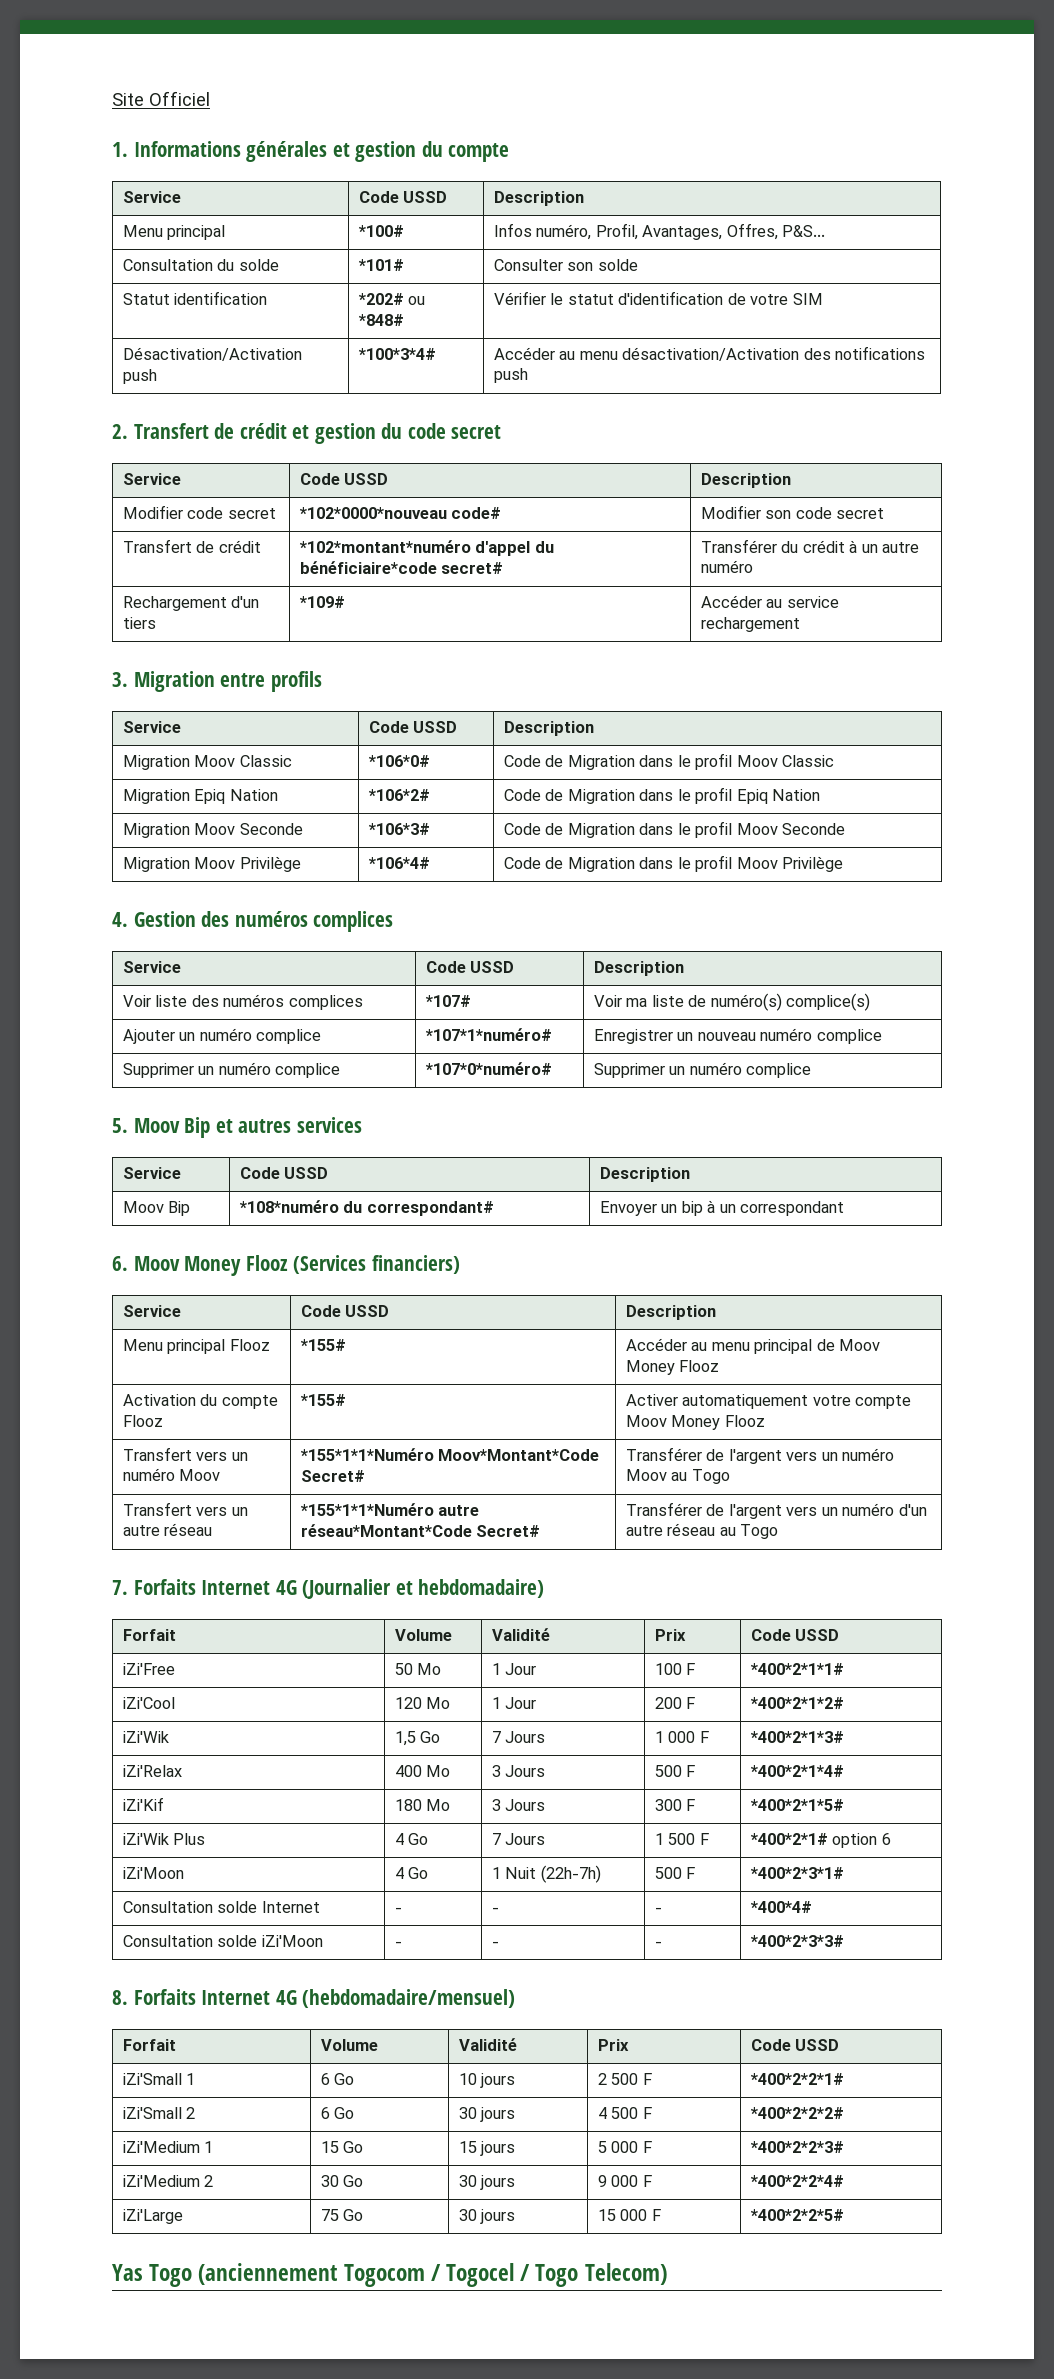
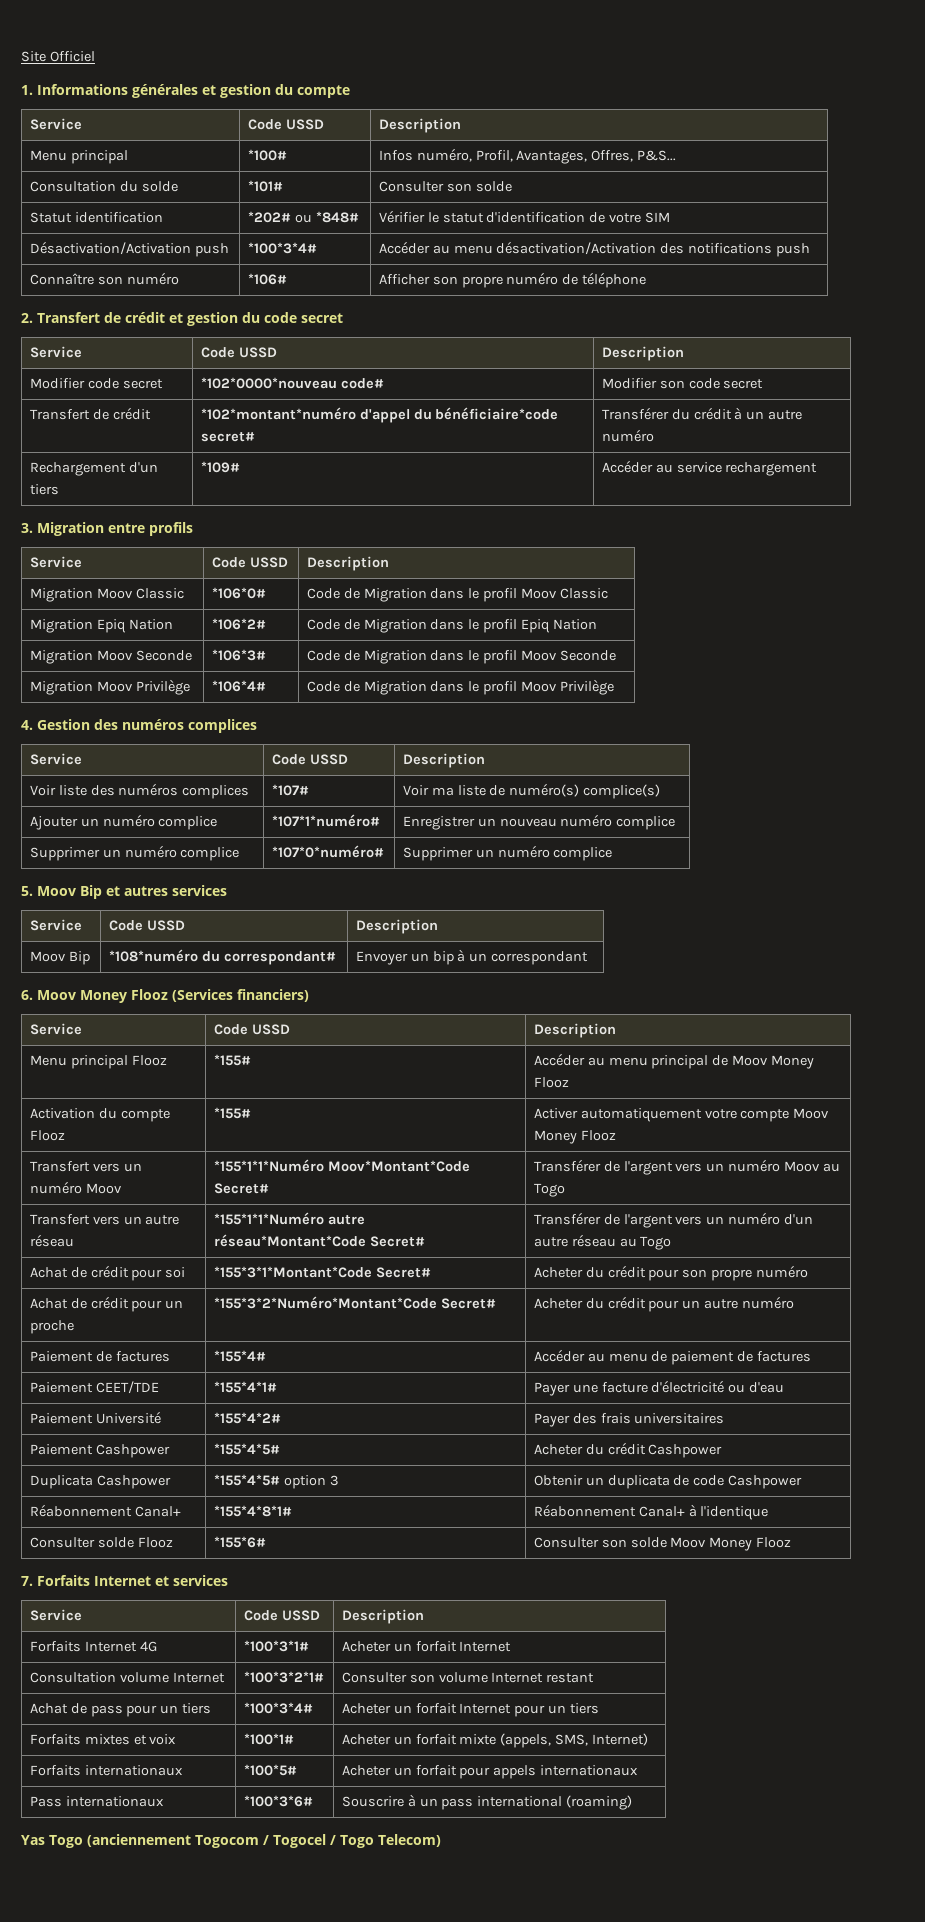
+ Connaître son numéro | *106# | Afficher son propre numéro de téléphone
- 7. Forfaits Internet 4G (Journalier et hebdomadaire)
- Forfait | Volume | Validité | Prix | Code USSD
- iZi'Free | 50 Mo | 1 Jour | 100 F | *400*2*1*1#
- iZi'Cool | 120 Mo | 1 Jour | 200 F | *400*2*1*2#
- iZi'Wik | 1,5 Go | 7 Jours | 1 000 F | *400*2*1*3#
- iZi'Relax | 400 Mo | 3 Jours | 500 F | *400*2*1*4#
- iZi'Kif | 180 Mo | 3 Jours | 300 F | *400*2*1*5#
- iZi'Wik Plus | 4 Go | 7 Jours | 1 500 F | *400*2*1# option 6
- iZi'Moon | 4 Go | 1 Nuit (22h-7h) | 500 F | *400*2*3*1#
- Consultation solde Internet | - | - | - | *400*4#
- Consultation solde iZi'Moon | - | - | - | *400*2*3*3#
- 8. Forfaits Internet 4G (hebdomadaire/mensuel)
- Forfait | Volume | Validité | Prix | Code USSD
- iZi'Small 1 | 6 Go | 10 jours | 2 500 F | *400*2*2*1#
- iZi'Small 2 | 6 Go | 30 jours | 4 500 F | *400*2*2*2#
- iZi'Medium 1 | 15 Go | 15 jours | 5 000 F | *400*2*2*3#
- iZi'Medium 2 | 30 Go | 30 jours | 9 000 F | *400*2*2*4#
- iZi'Large | 75 Go | 30 jours | 15 000 F | *400*2*2*5#
+ Achat de crédit pour soi | *155*3*1*Montant*Code Secret# | Acheter du crédit pour son propre numéro
+ Achat de crédit pour un proche | *155*3*2*Numéro*Montant*Code Secret# | Acheter du crédit pour un autre numéro
+ Paiement de factures | *155*4# | Accéder au menu de paiement de factures
+ Paiement CEET/TDE | *155*4*1# | Payer une facture d'électricité ou d'eau
+ Paiement Université | *155*4*2# | Payer des frais universitaires
+ Paiement Cashpower | *155*4*5# | Acheter du crédit Cashpower
+ Duplicata Cashpower | *155*4*5# option 3 | Obtenir un duplicata de code Cashpower
+ Réabonnement Canal+ | *155*4*8*1# | Réabonnement Canal+ à l'identique
+ Consulter solde Flooz | *155*6# | Consulter son solde Moov Money Flooz
+ 7. Forfaits Internet et services
+ Service | Code USSD | Description
+ Forfaits Internet 4G | *100*3*1# | Acheter un forfait Internet
+ Consultation volume Internet | *100*3*2*1# | Consulter son volume Internet restant
+ Achat de pass pour un tiers | *100*3*4# | Acheter un forfait Internet pour un tiers
+ Forfaits mixtes et voix | *100*1# | Acheter un forfait mixte (appels, SMS, Internet)
+ Forfaits internationaux | *100*5# | Acheter un forfait pour appels internationaux
+ Pass internationaux | *100*3*6# | Souscrire à un pass international (roaming)

